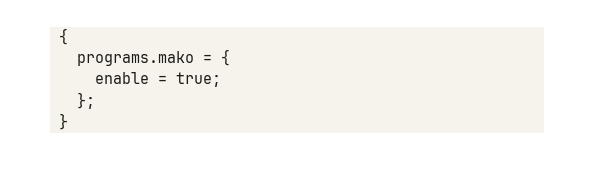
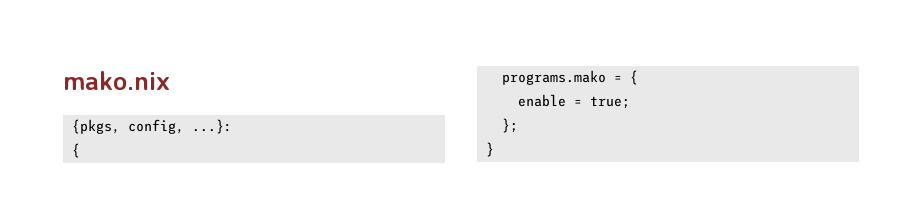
+ mako.nix
+ {pkgs, config, ...}:

